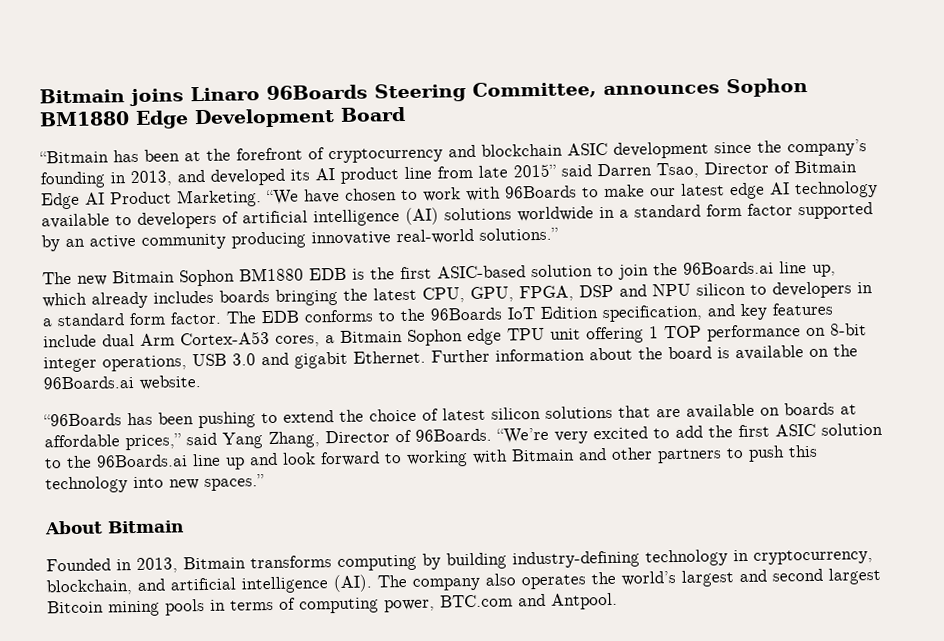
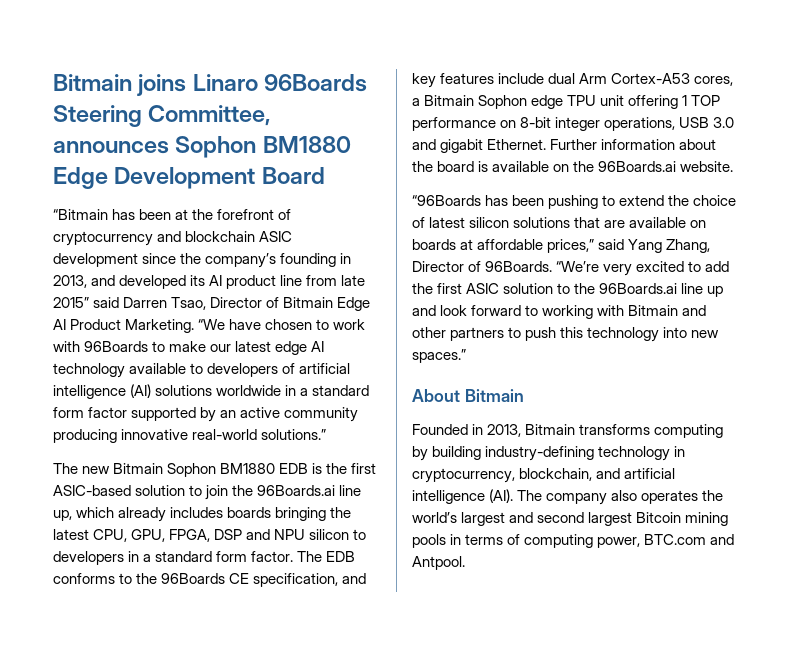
- The EDB conforms to the 96Boards IoT Edition specification, and key features include dual Arm Cortex-A53 cores, a Bitmain Sophon edge TPU unit offering 1 TOP performance on 8-bit integer operations, USB 3.0 and gigabit Ethernet.
+ The EDB conforms to the 96Boards CE specification, and key features include dual Arm Cortex-A53 cores, a Bitmain Sophon edge TPU unit offering 1 TOP performance on 8-bit integer operations, USB 3.0 and gigabit Ethernet.

